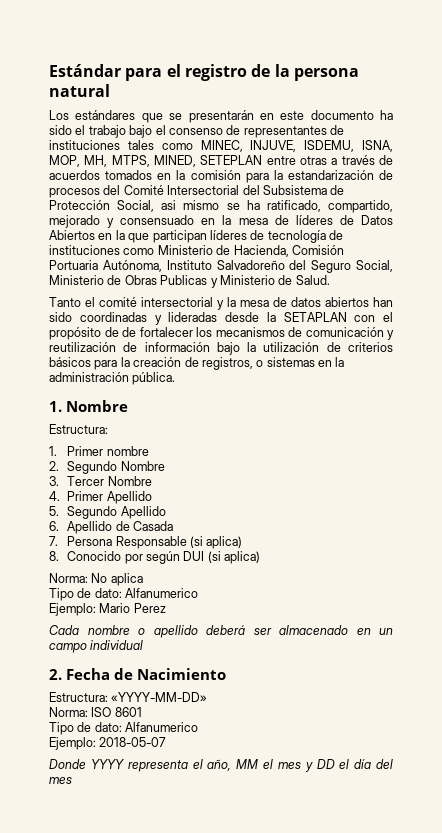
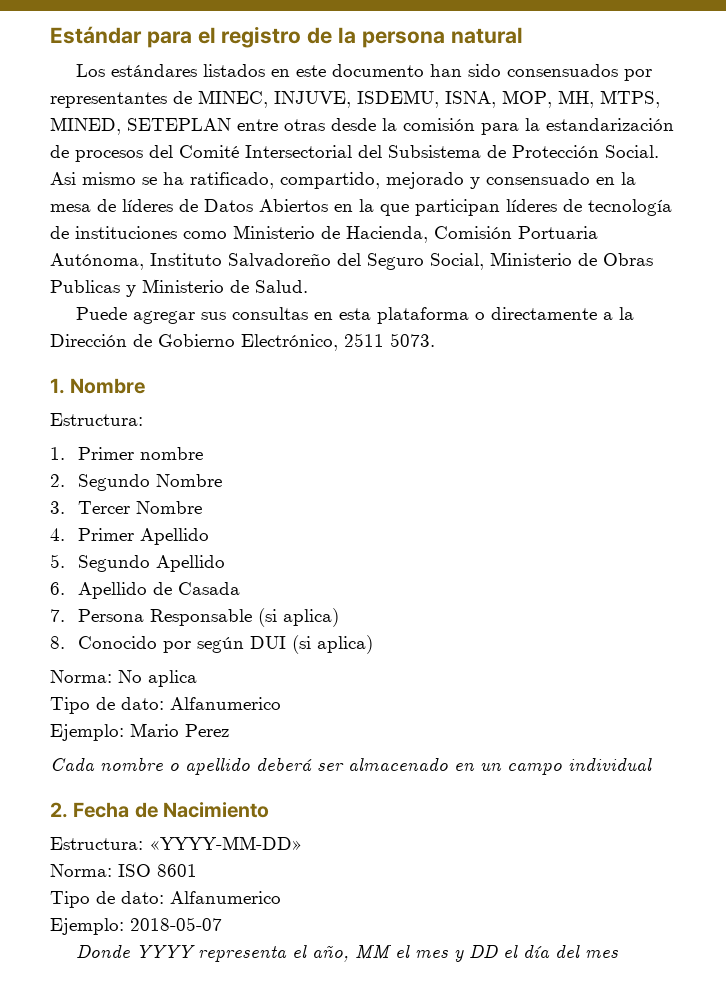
- Los estándares que se presentarán en este documento ha sido el trabajo bajo el consenso de representantes de instituciones tales como MINEC, INJUVE, ISDEMU, ISNA, MOP, MH, MTPS, MINED, SETEPLAN entre otras a través de acuerdos tomados en la comisión para la estandarización de procesos del Comité Intersectorial del Subsistema de Protección Social, asi mismo se ha ratificado, compartido, mejorado y consensuado en la mesa de líderes de Datos Abiertos en la que participan líderes de tecnología de instituciones como Ministerio de Hacienda, Comisión Portuaria Autónoma, Instituto Salvadoreño del Seguro Social, Ministerio de Obras Publicas y Ministerio de Salud.
+ Los estándares listados en este documento han sido consensuados por representantes de MINEC, INJUVE, ISDEMU, ISNA, MOP, MH, MTPS, MINED, SETEPLAN entre otras desde la comisión para la estandarización de procesos del Comité Intersectorial del Subsistema de Protección Social. Asi mismo se ha ratificado, compartido, mejorado y consensuado en la mesa de líderes de Datos Abiertos en la que participan líderes de tecnología de instituciones como Ministerio de Hacienda, Comisión Portuaria Autónoma, Instituto Salvadoreño del Seguro Social, Ministerio de Obras Publicas y Ministerio de Salud.
- Tanto el comité intersectorial y la mesa de datos abiertos han sido coordinadas y lideradas desde la SETAPLAN con el propósito de de fortalecer los mecanismos de comunicación y reutilización de información bajo la utilización de criterios básicos para la creación de registros, o sistemas en la administración pública.
+ Puede agregar sus consultas en esta plataforma o directamente a la Dirección de Gobierno Electrónico, 2511 5073.

